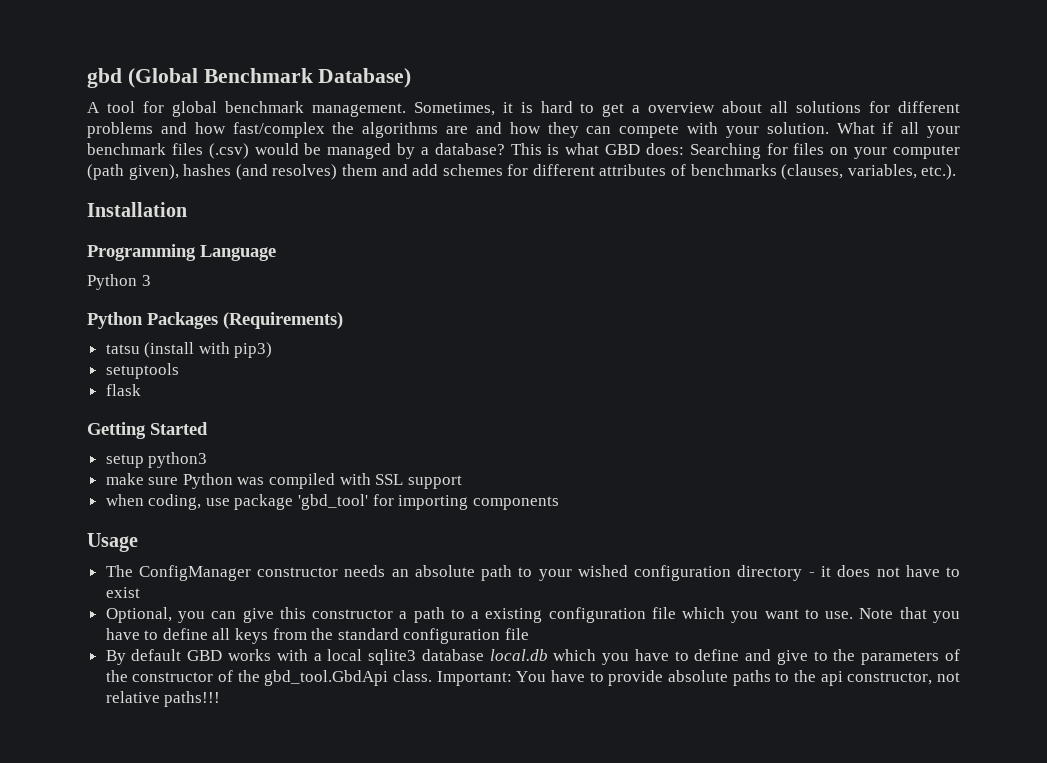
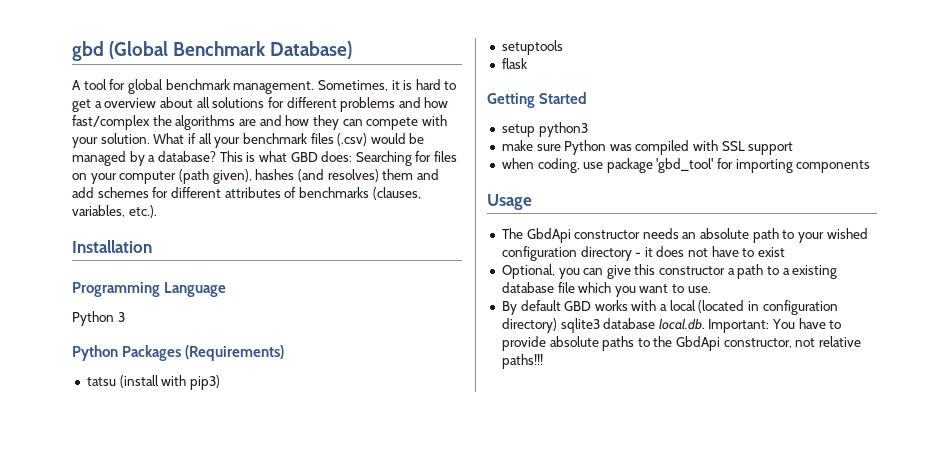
- The ConfigManager constructor needs an absolute path to your wished configuration directory - it does not have to exist
+ The GbdApi constructor needs an absolute path to your wished configuration directory - it does not have to exist
- Optional, you can give this constructor a path to a existing configuration file which you want to use. Note that you have to define all keys from the standard configuration file
+ Optional, you can give this constructor a path to a existing database file which you want to use.
- By default GBD works with a local sqlite3 database local.db which you have to define and give to the parameters of the constructor of the gbd_tool.GbdApi class. Important: You have to provide absolute paths to the api constructor, not relative paths!!!
+ By default GBD works with a local (located in configuration directory) sqlite3 database local.db. Important: You have to provide absolute paths to the GbdApi constructor, not relative paths!!!

